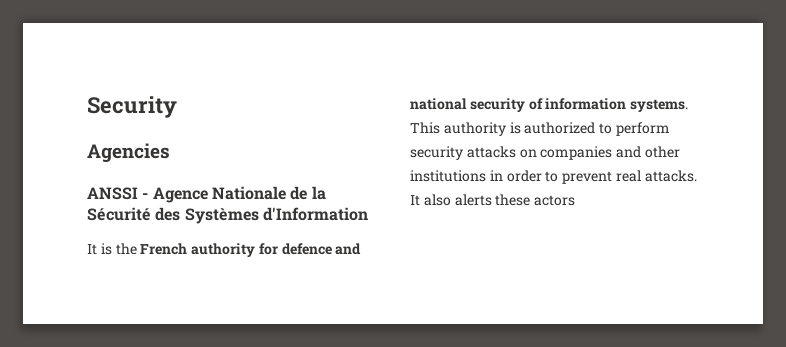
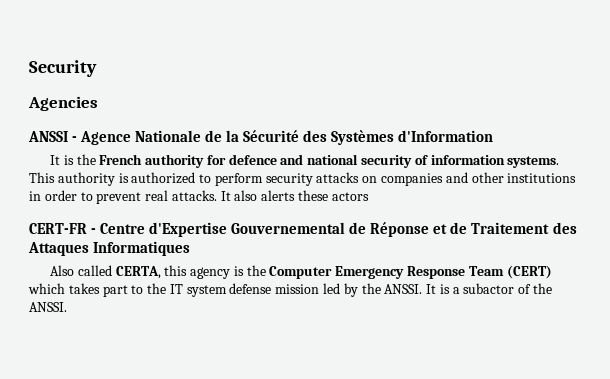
+ CERT-FR - Centre d'Expertise Gouvernemental de Réponse et de Traitement des Attaques Informatiques
+ Also called CERTA, this agency is the Computer Emergency Response Team (CERT) which takes part to the IT system defense mission led by the ANSSI. It is a subactor of the ANSSI.

